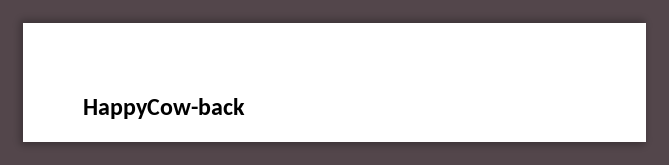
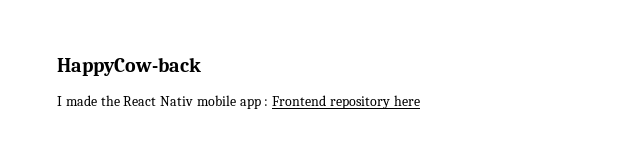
+ I made the React Nativ mobile app : Frontend repository here

